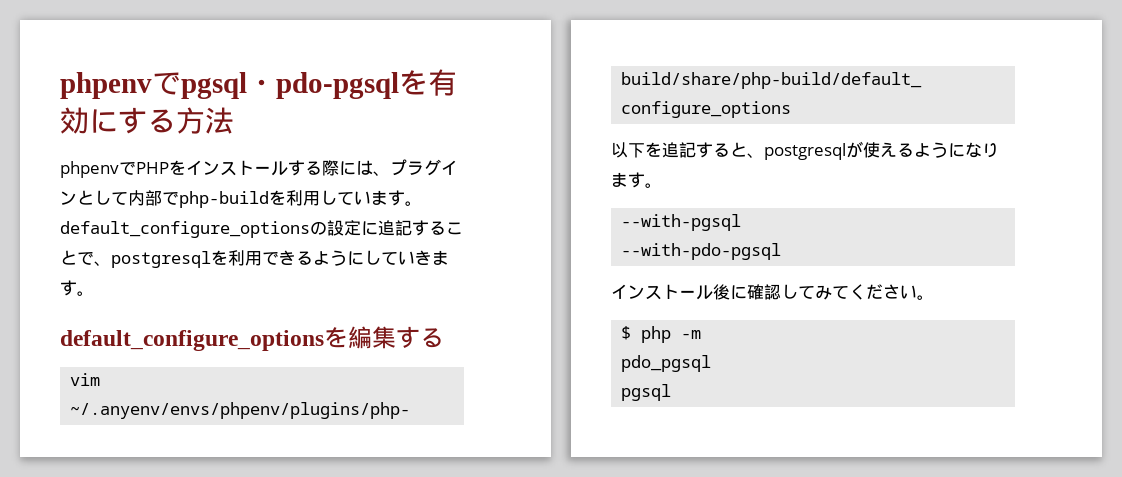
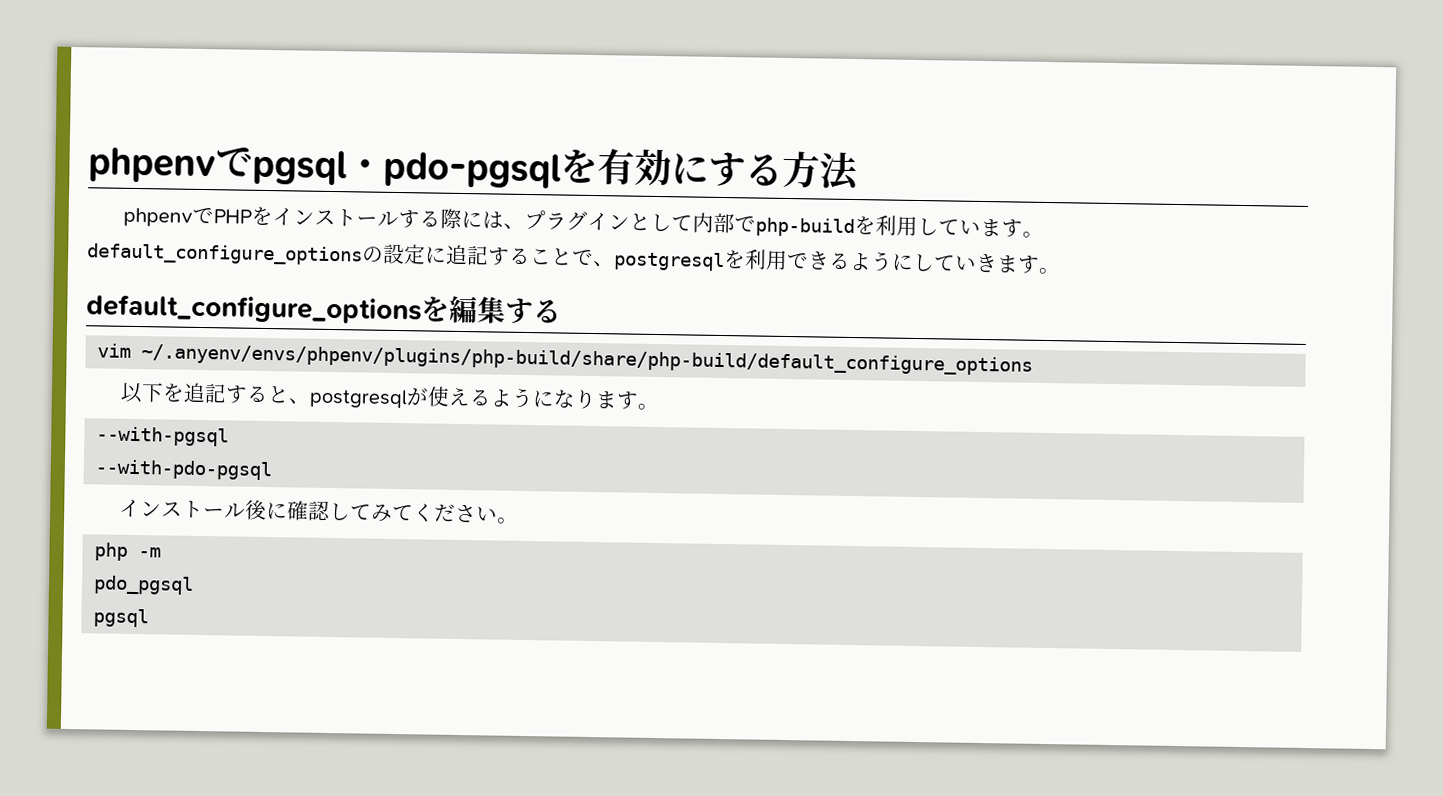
- $ php -m
+ php -m

